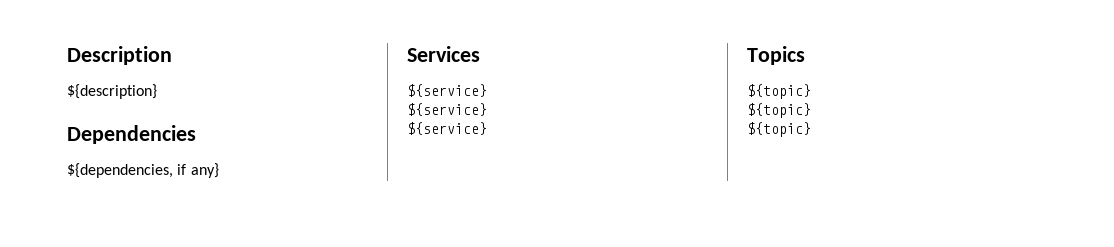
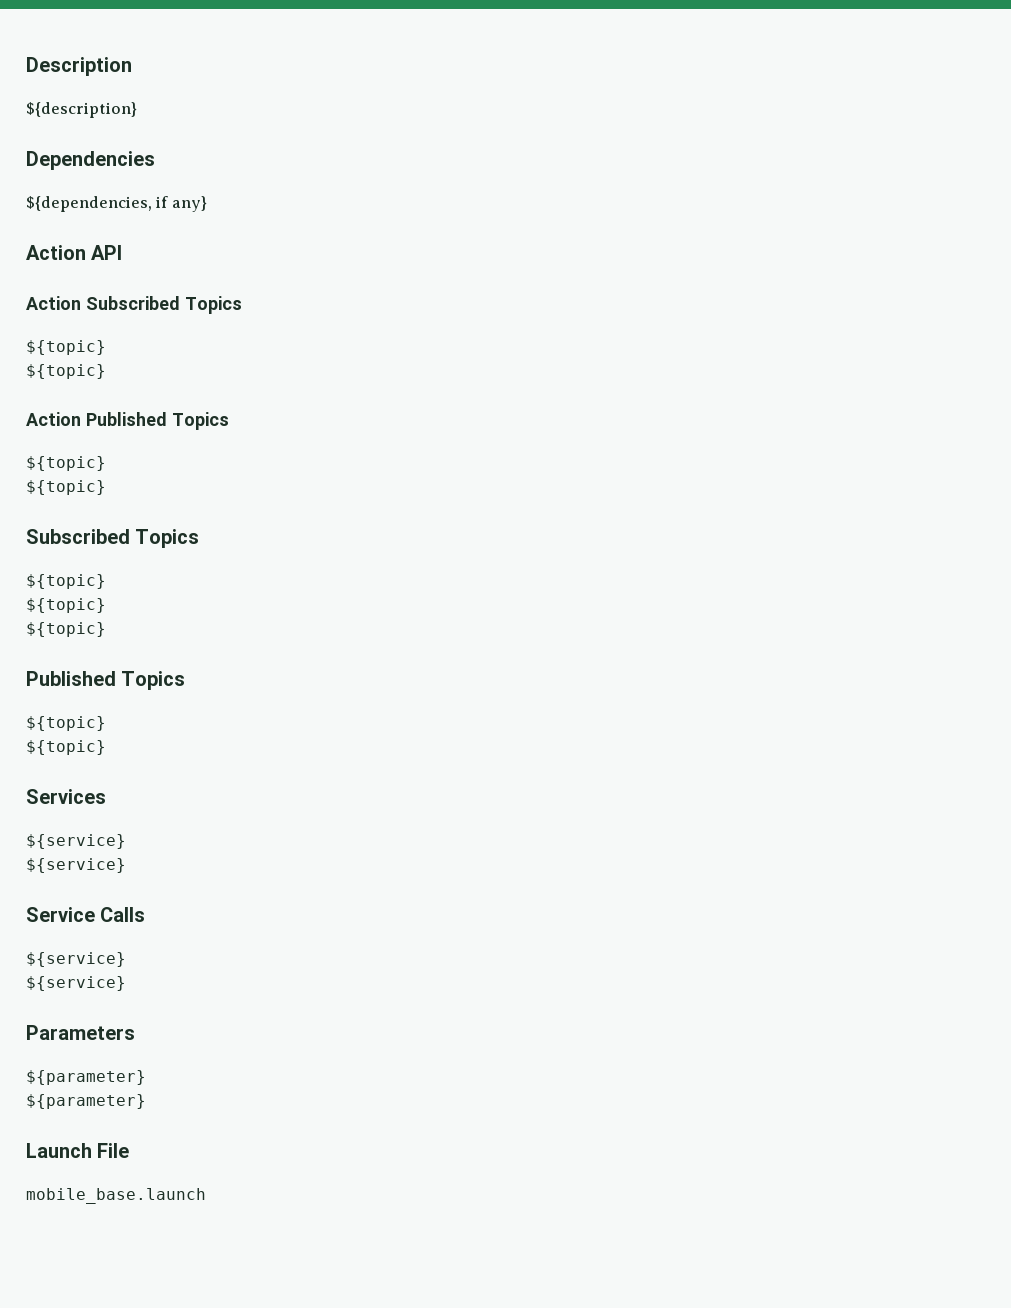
+ Action API
+ Action Subscribed Topics
+ ${topic}
+ ${topic}
+ Action Published Topics
+ ${topic}
+ ${topic}
+ Subscribed Topics
+ ${topic}
+ ${topic}
+ ${topic}
+ Published Topics
+ ${topic}
+ ${topic}
  Services
  ${service}
  ${service}
+ Service Calls
  ${service}
- Topics
- ${topic}
- ${topic}
- ${topic}
+ ${service}
+ Parameters
+ ${parameter}
+ ${parameter}
+ Launch File
+ mobile_base.launch

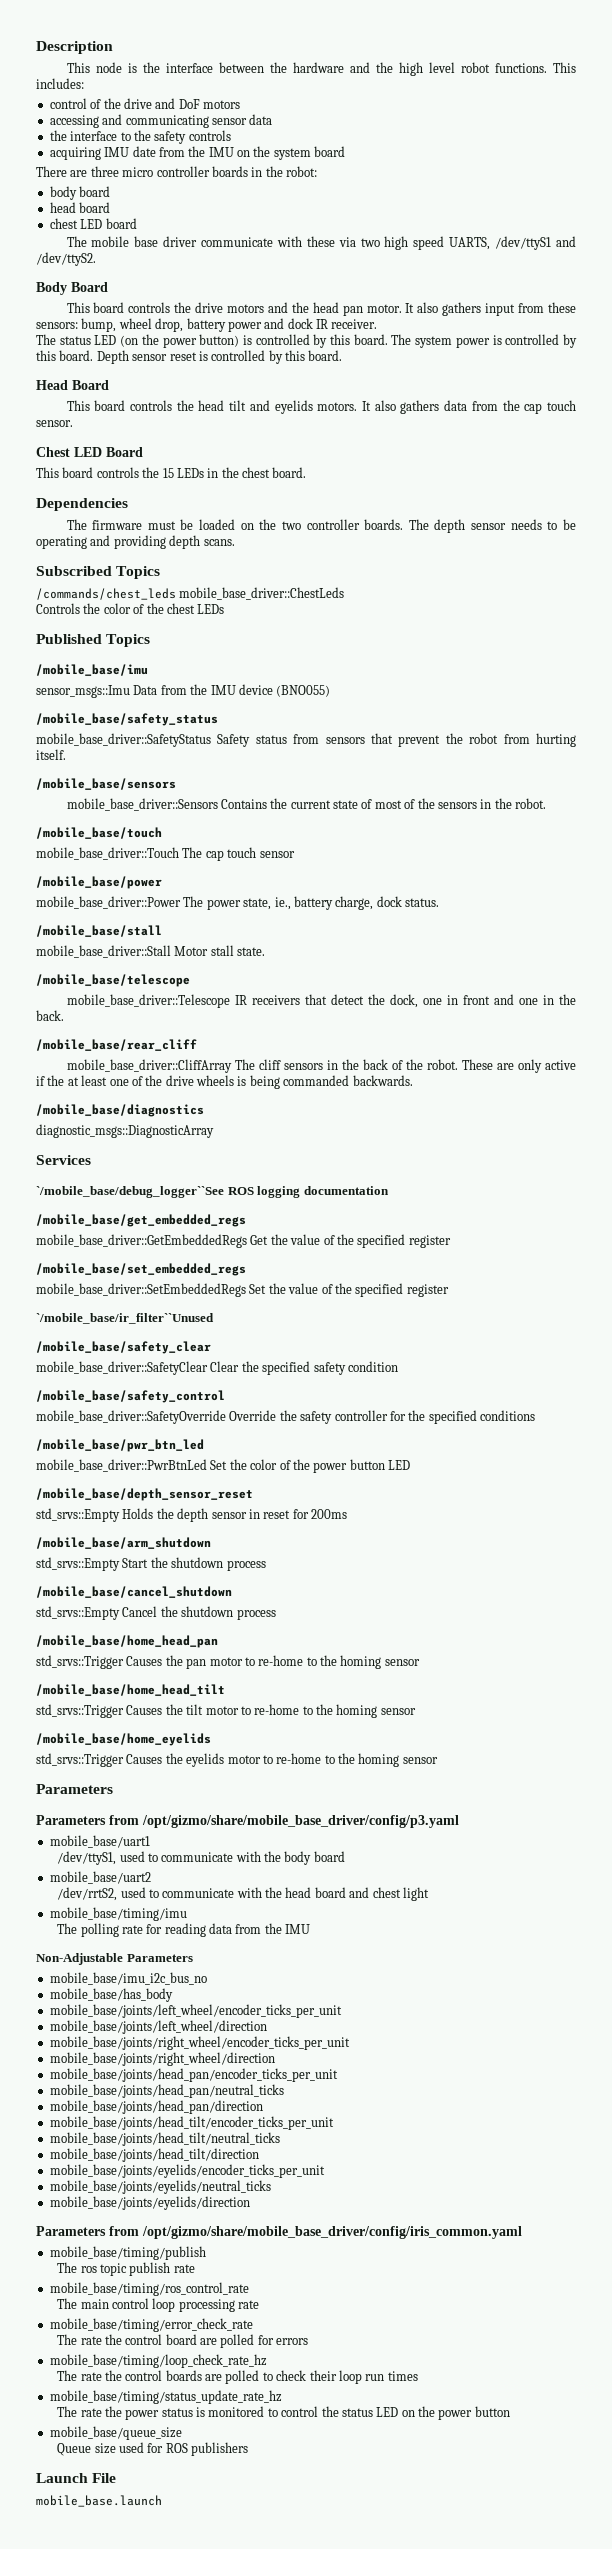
- ${description}
+ This node is the interface between the hardware and the high level robot functions. This includes:
+ control of the drive and DoF motors
+ accessing and communicating sensor data
+ the interface to the safety controls
+ acquiring IMU date from the IMU on the system board
+ There are three micro controller boards in the robot:
+ body board
+ head board
+ chest LED board
+ The mobile base driver communicate with these via two high speed UARTS, /dev/ttyS1 and /dev/ttyS2.
+ Body Board
+ This board controls the drive motors and the head pan motor. It also gathers input from these sensors: bump, wheel drop, battery power and dock IR receiver.
+ The status LED (on the power button) is controlled by this board. The system power is controlled by this board. Depth sensor reset is controlled by this board.
+ Head Board
+ This board controls the head tilt and eyelids motors. It also gathers data from the cap touch sensor.
+ Chest LED Board
+ This board controls the 15 LEDs in the chest board.
  Dependencies
- ${dependencies, if any}
- Action API
- Action Subscribed Topics
- ${topic}
- ${topic}
- Action Published Topics
- ${topic}
- ${topic}
+ The firmware must be loaded on the two controller boards. The depth sensor needs to be operating and providing depth scans.
  Subscribed Topics
- ${topic}
- ${topic}
- ${topic}
+ /commands/chest_leds mobile_base_driver::ChestLeds
+ Controls the color of the chest LEDs
  Published Topics
- ${topic}
- ${topic}
+ /mobile_base/imu
+ sensor_msgs::Imu Data from the IMU device (BNO055)
+ /mobile_base/safety_status
+ mobile_base_driver::SafetyStatus Safety status from sensors that prevent the robot from hurting itself.
+ /mobile_base/sensors
+ mobile_base_driver::Sensors Contains the current state of most of the sensors in the robot.
+ /mobile_base/touch
+ mobile_base_driver::Touch The cap touch sensor
+ /mobile_base/power
+ mobile_base_driver::Power The power state, ie., battery charge, dock status.
+ /mobile_base/stall
+ mobile_base_driver::Stall Motor stall state.
+ /mobile_base/telescope
+ mobile_base_driver::Telescope IR receivers that detect the dock, one in front and one in the back.
+ /mobile_base/rear_cliff
+ mobile_base_driver::CliffArray The cliff sensors in the back of the robot. These are only active if the at least one of the drive wheels is being commanded backwards.
+ /mobile_base/diagnostics
+ diagnostic_msgs::DiagnosticArray
  Services
- ${service}
- ${service}
- Service Calls
- ${service}
- ${service}
+ `/mobile_base/debug_logger``See ROS logging documentation
+ /mobile_base/get_embedded_regs
+ mobile_base_driver::GetEmbeddedRegs Get the value of the specified register
+ /mobile_base/set_embedded_regs
+ mobile_base_driver::SetEmbeddedRegs Set the value of the specified register
+ `/mobile_base/ir_filter``Unused
+ /mobile_base/safety_clear
+ mobile_base_driver::SafetyClear Clear the specified safety condition
+ /mobile_base/safety_control
+ mobile_base_driver::SafetyOverride Override the safety controller for the specified conditions
+ /mobile_base/pwr_btn_led
+ mobile_base_driver::PwrBtnLed Set the color of the power button LED
+ /mobile_base/depth_sensor_reset
+ std_srvs::Empty Holds the depth sensor in reset for 200ms
+ /mobile_base/arm_shutdown
+ std_srvs::Empty Start the shutdown process
+ /mobile_base/cancel_shutdown
+ std_srvs::Empty Cancel the shutdown process
+ /mobile_base/home_head_pan
+ std_srvs::Trigger Causes the pan motor to re-home to the homing sensor
+ /mobile_base/home_head_tilt
+ std_srvs::Trigger Causes the tilt motor to re-home to the homing sensor
+ /mobile_base/home_eyelids
+ std_srvs::Trigger Causes the eyelids motor to re-home to the homing sensor
  Parameters
- ${parameter}
- ${parameter}
+ Parameters from /opt/gizmo/share/mobile_base_driver/config/p3.yaml
+ mobile_base/uart1
+ /dev/ttyS1, used to communicate with the body board
+ mobile_base/uart2
+ /dev/rrtS2, used to communicate with the head board and chest light
+ mobile_base/timing/imu
+ The polling rate for reading data from the IMU
+ Non-Adjustable Parameters
+ mobile_base/imu_i2c_bus_no
+ mobile_base/has_body
+ mobile_base/joints/left_wheel/encoder_ticks_per_unit
+ mobile_base/joints/left_wheel/direction
+ mobile_base/joints/right_wheel/encoder_ticks_per_unit
+ mobile_base/joints/right_wheel/direction
+ mobile_base/joints/head_pan/encoder_ticks_per_unit
+ mobile_base/joints/head_pan/neutral_ticks
+ mobile_base/joints/head_pan/direction
+ mobile_base/joints/head_tilt/encoder_ticks_per_unit
+ mobile_base/joints/head_tilt/neutral_ticks
+ mobile_base/joints/head_tilt/direction
+ mobile_base/joints/eyelids/encoder_ticks_per_unit
+ mobile_base/joints/eyelids/neutral_ticks
+ mobile_base/joints/eyelids/direction
+ Parameters from /opt/gizmo/share/mobile_base_driver/config/iris_common.yaml
+ mobile_base/timing/publish
+ The ros topic publish rate
+ mobile_base/timing/ros_control_rate
+ The main control loop processing rate
+ mobile_base/timing/error_check_rate
+ The rate the control board are polled for errors
+ mobile_base/timing/loop_check_rate_hz
+ The rate the control boards are polled to check their loop run times
+ mobile_base/timing/status_update_rate_hz
+ The rate the power status is monitored to control the status LED on the power button
+ mobile_base/queue_size
+ Queue size used for ROS publishers

